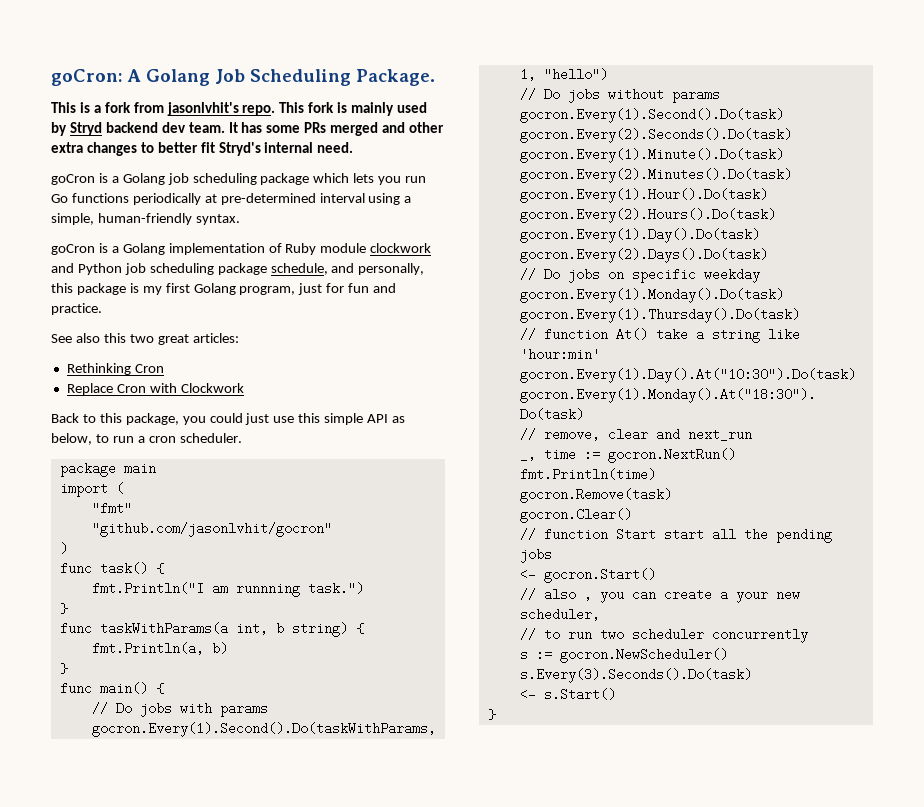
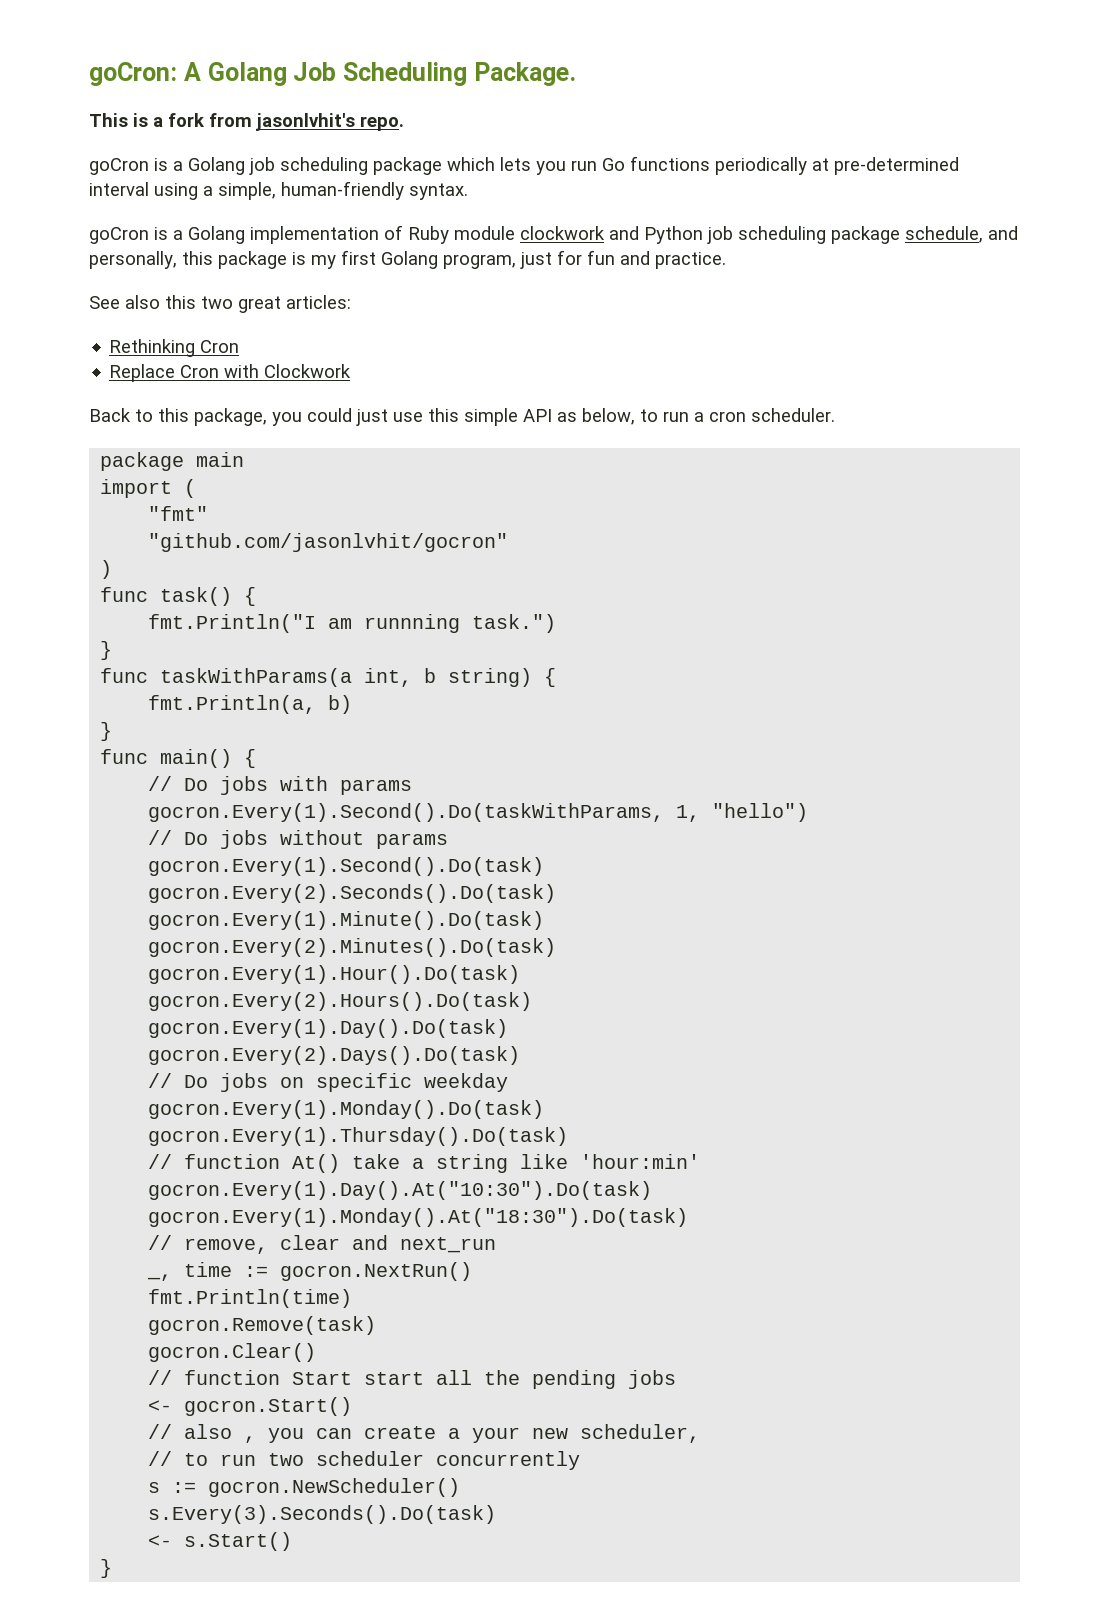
- This fork is mainly used by Stryd backend dev team. It has some PRs merged and other extra changes to better fit Stryd's internal need.

